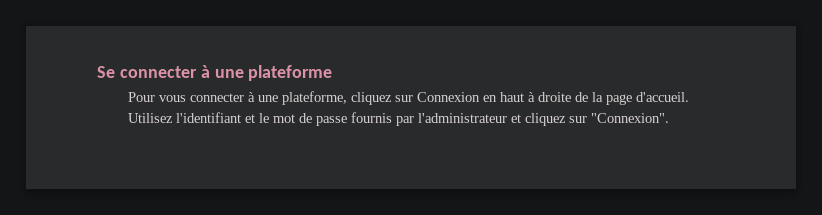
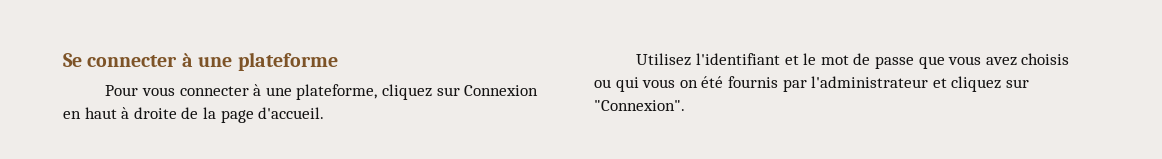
- Utilisez l'identifiant et le mot de passe fournis par l'administrateur et cliquez sur "Connexion".
+ Utilisez l'identifiant et le mot de passe que vous avez choisis ou qui vous on été fournis par l'administrateur et cliquez sur "Connexion".

